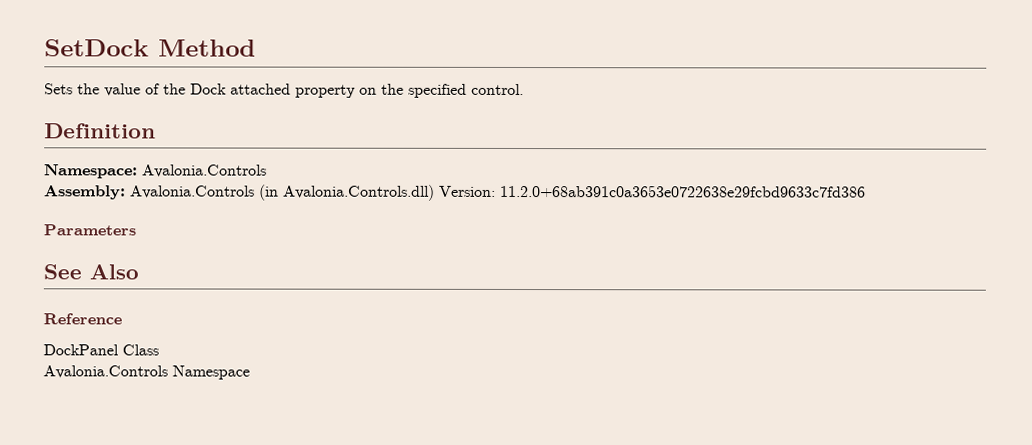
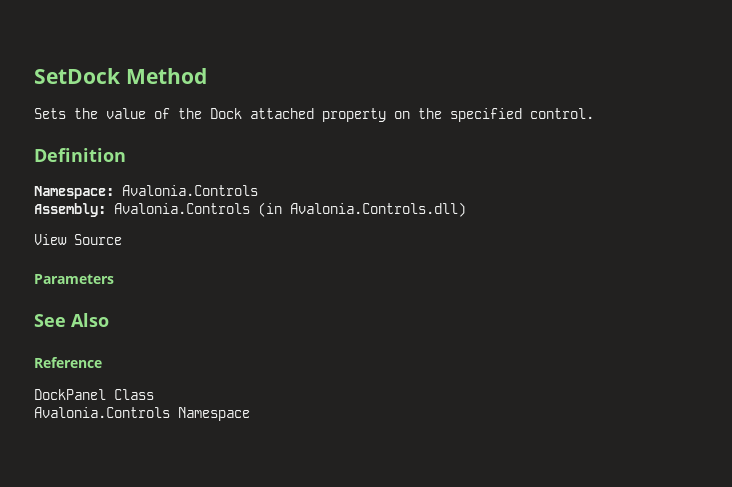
- Assembly: Avalonia.Controls (in Avalonia.Controls.dll) Version: 11.2.0+68ab391c0a3653e0722638e29fcbd9633c7fd386
+ Assembly: Avalonia.Controls (in Avalonia.Controls.dll)
+ View Source

